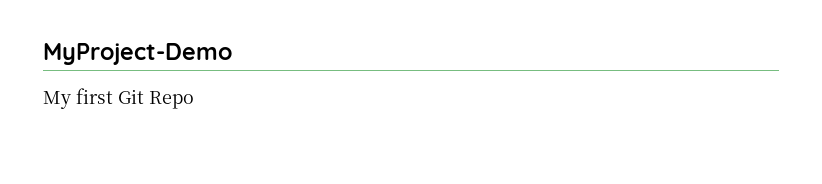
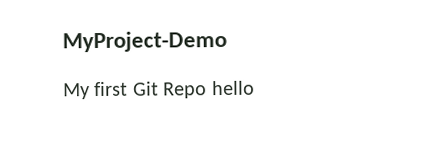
- My first Git Repo
+ My first Git Repo hello

